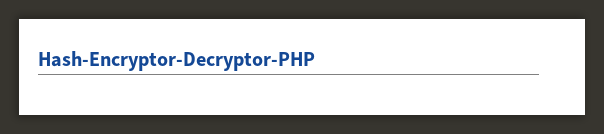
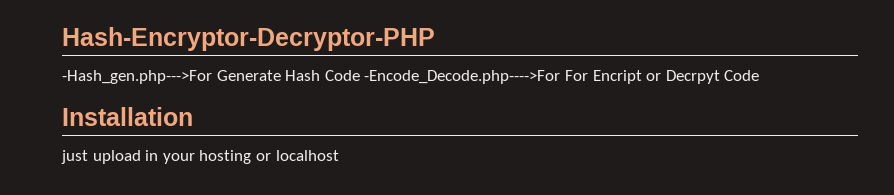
+ -Hash_gen.php--->For Generate Hash Code -Encode_Decode.php---->For For Encript or Decrpyt Code
+ Installation
+ just upload in your hosting or localhost

